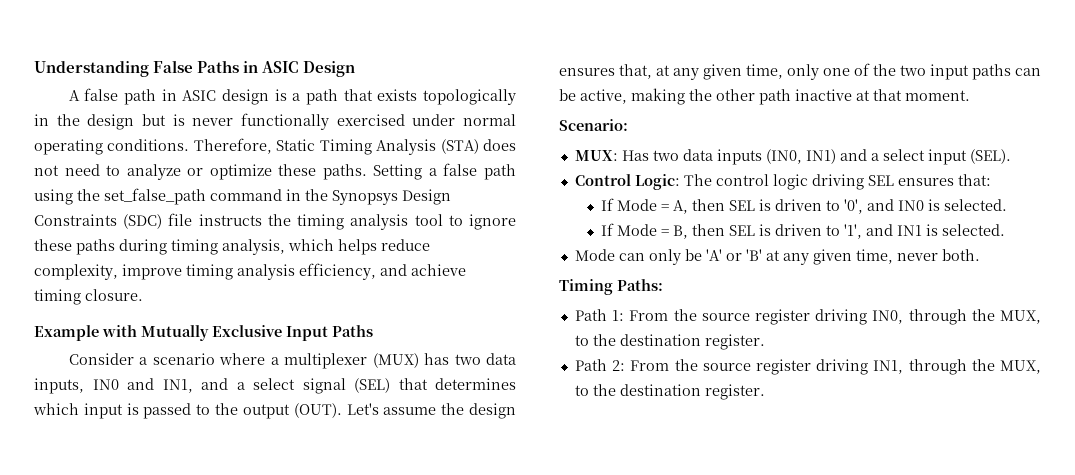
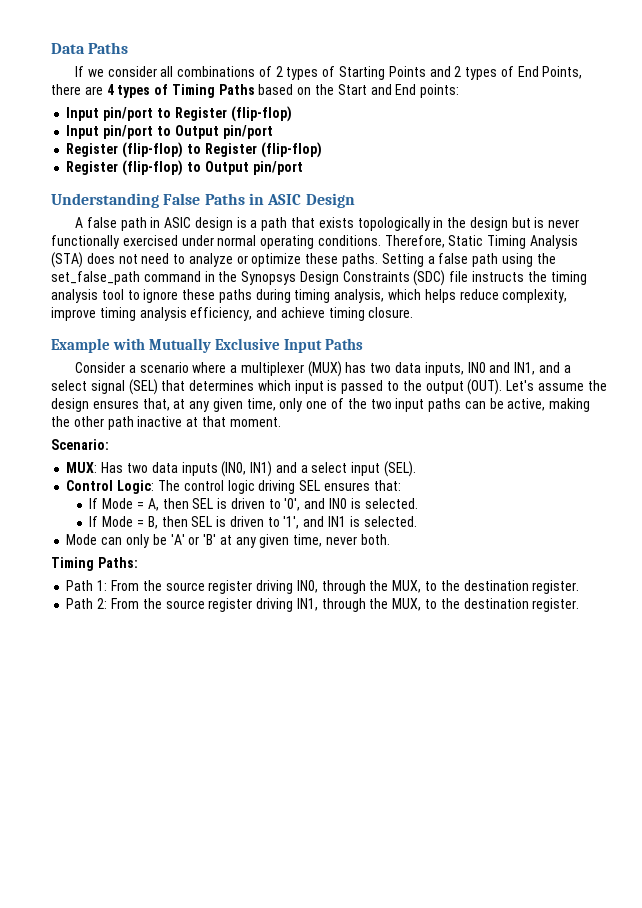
+ Data Paths
+ If we consider all combinations of 2 types of Starting Points and 2 types of End Points, there are 4 types of Timing Paths based on the Start and End points:
+ Input pin/port to Register (flip-flop)
+ Input pin/port to Output pin/port
+ Register (flip-flop) to Register (flip-flop)
+ Register (flip-flop) to Output pin/port

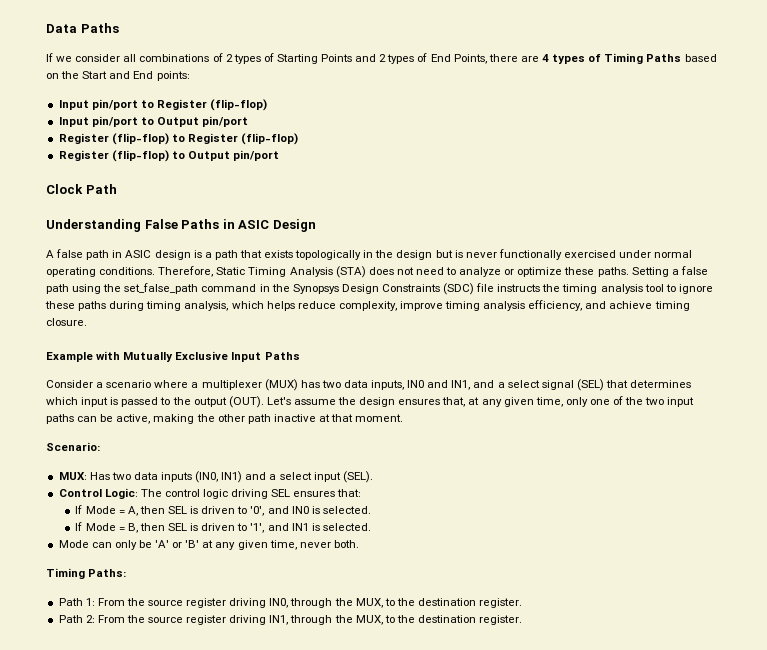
+ Clock Path

